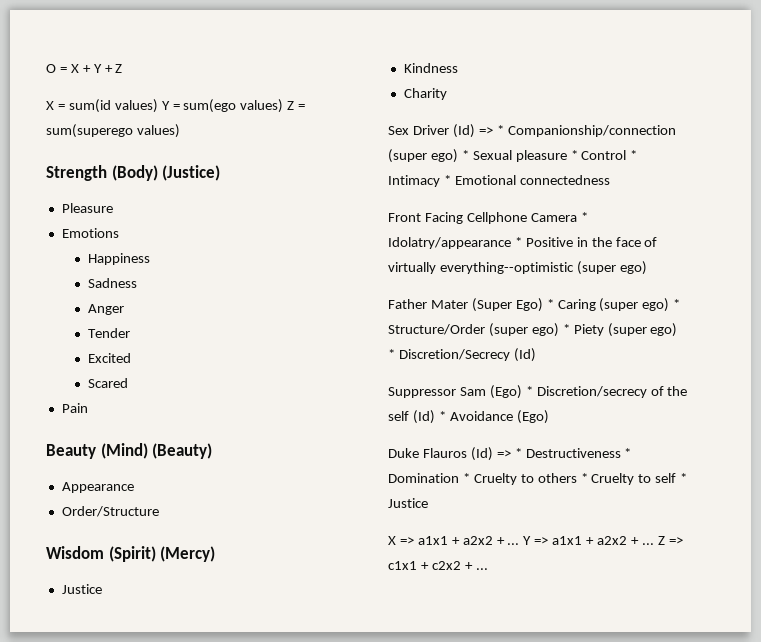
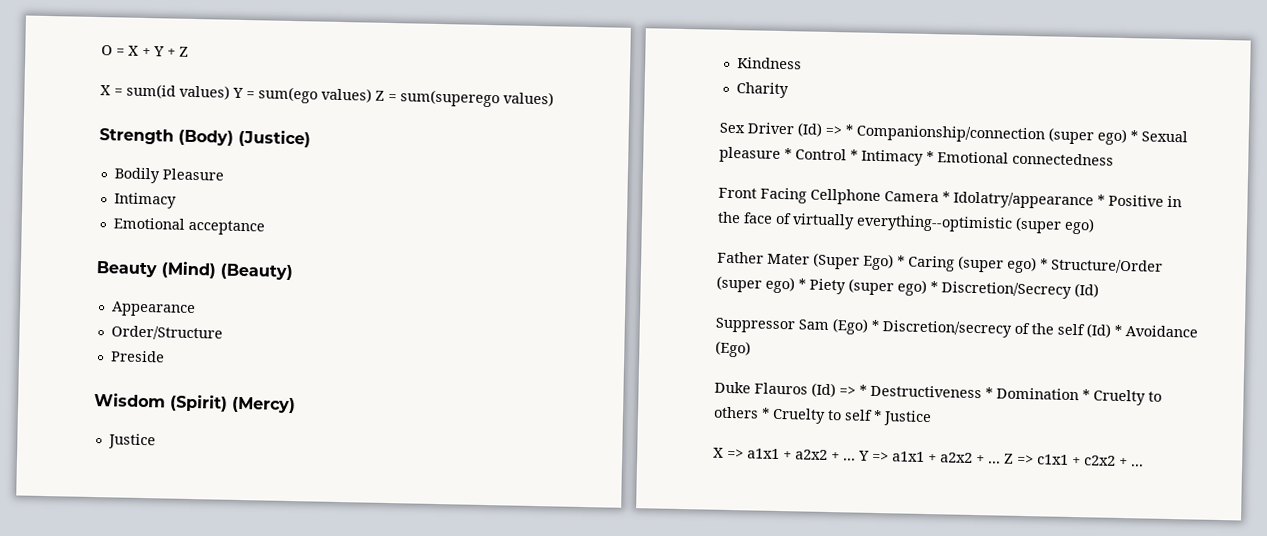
- Pleasure
- Emotions
- Happiness
- Sadness
- Anger
- Tender
- Excited
- Scared
- Pain
+ Bodily Pleasure
+ Intimacy
+ Emotional acceptance
+ Preside

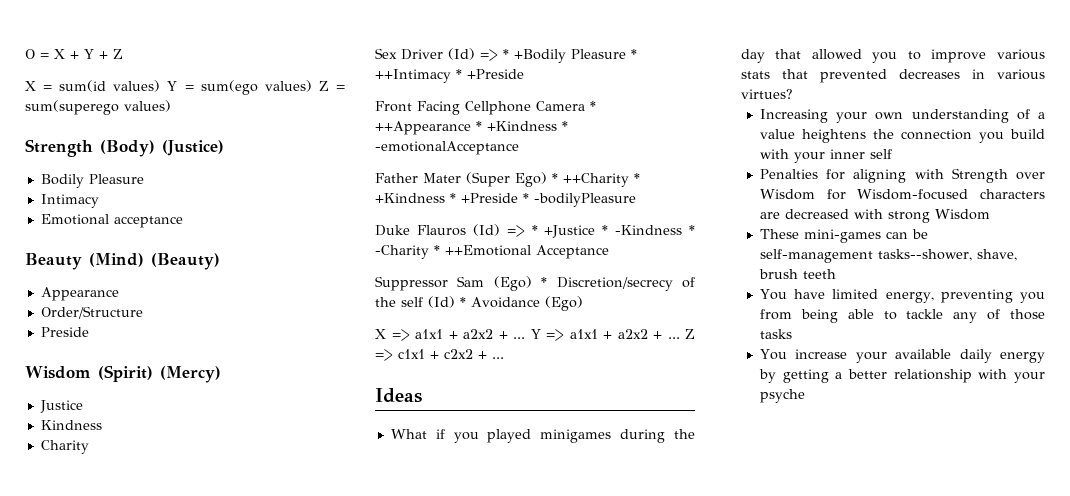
- Sex Driver (Id) => * Companionship/connection (super ego) * Sexual pleasure * Control * Intimacy * Emotional connectedness
+ Sex Driver (Id) => * +Bodily Pleasure * ++Intimacy * +Preside
- Front Facing Cellphone Camera * Idolatry/appearance * Positive in the face of virtually everything--optimistic (super ego)
+ Front Facing Cellphone Camera * ++Appearance * +Kindness * -emotionalAcceptance
- Father Mater (Super Ego) * Caring (super ego) * Structure/Order (super ego) * Piety (super ego) * Discretion/Secrecy (Id)
+ Father Mater (Super Ego) * ++Charity * +Kindness * +Preside * -bodilyPleasure
+ Duke Flauros (Id) => * +Justice * -Kindness * -Charity * ++Emotional Acceptance
- Duke Flauros (Id) => * Destructiveness * Domination * Cruelty to others * Cruelty to self * Justice
+ Ideas
+ What if you played minigames during the day that allowed you to improve various stats that prevented decreases in various virtues?
+ Increasing your own understanding of a value heightens the connection you build with your inner self
+ Penalties for aligning with Strength over Wisdom for Wisdom-focused characters are decreased with strong Wisdom
+ These mini-games can be self-management tasks--shower, shave, brush teeth
+ You have limited energy, preventing you from being able to tackle any of those tasks
+ You increase your available daily energy by getting a better relationship with your psyche

